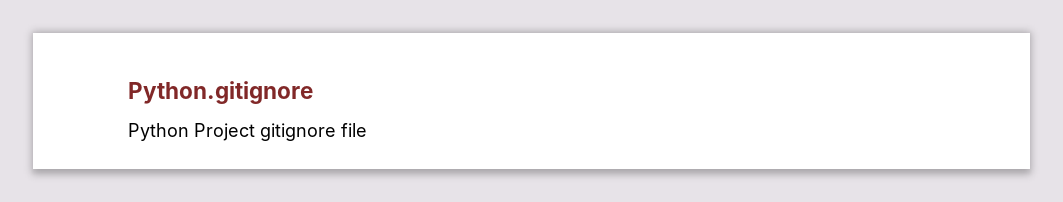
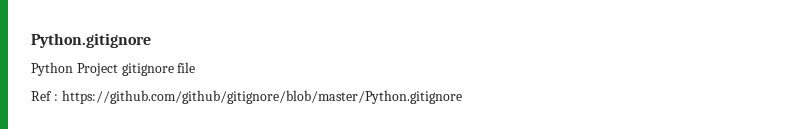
+ Ref : https://github.com/github/gitignore/blob/master/Python.gitignore

